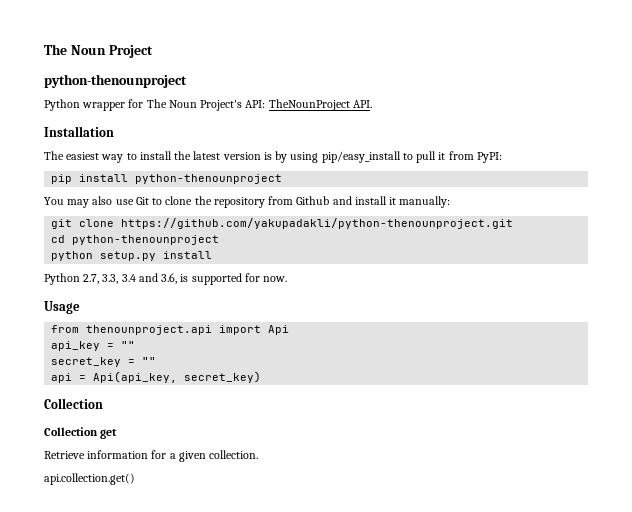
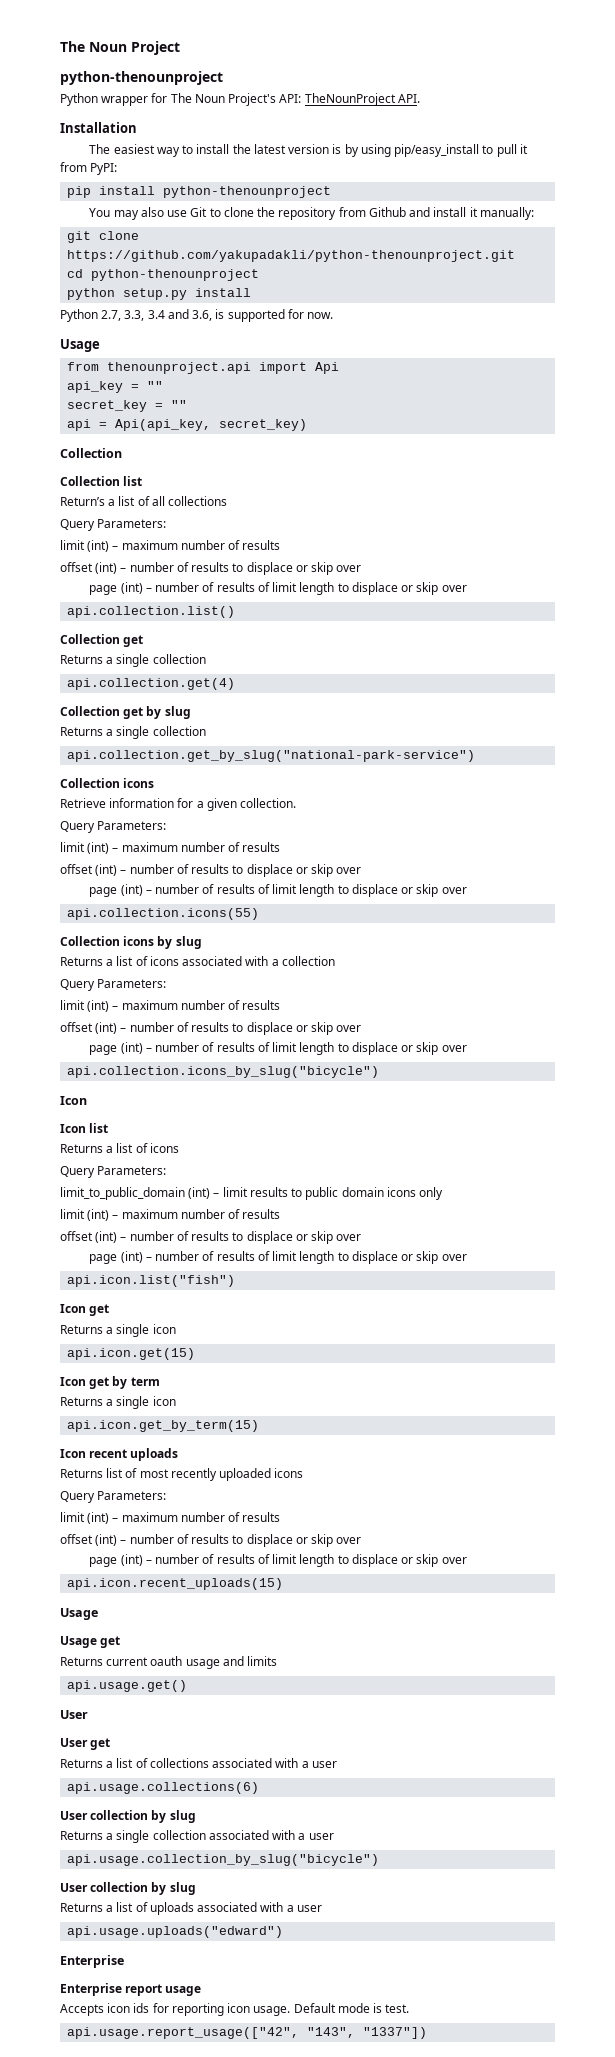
+ Collection list
+ Return’s a list of all collections
+ Query Parameters:
+ limit (int) – maximum number of results
+ offset (int) – number of results to displace or skip over
+ page (int) – number of results of limit length to displace or skip over
+ api.collection.list()
  Collection get
+ Returns a single collection
+ api.collection.get(4)
+ Collection get by slug
+ Returns a single collection
+ api.collection.get_by_slug("national-park-service")
+ Collection icons
  Retrieve information for a given collection.
- api.collection.get()
+ Query Parameters:
+ limit (int) – maximum number of results
+ offset (int) – number of results to displace or skip over
+ page (int) – number of results of limit length to displace or skip over
+ api.collection.icons(55)
+ Collection icons by slug
+ Returns a list of icons associated with a collection
+ Query Parameters:
+ limit (int) – maximum number of results
+ offset (int) – number of results to displace or skip over
+ page (int) – number of results of limit length to displace or skip over
+ api.collection.icons_by_slug("bicycle")
+ Icon
+ Icon list
+ Returns a list of icons
+ Query Parameters:
+ limit_to_public_domain (int) – limit results to public domain icons only
+ limit (int) – maximum number of results
+ offset (int) – number of results to displace or skip over
+ page (int) – number of results of limit length to displace or skip over
+ api.icon.list("fish")
+ Icon get
+ Returns a single icon
+ api.icon.get(15)
+ Icon get by term
+ Returns a single icon
+ api.icon.get_by_term(15)
+ Icon recent uploads
+ Returns list of most recently uploaded icons
+ Query Parameters:
+ limit (int) – maximum number of results
+ offset (int) – number of results to displace or skip over
+ page (int) – number of results of limit length to displace or skip over
+ api.icon.recent_uploads(15)
+ Usage
+ Usage get
+ Returns current oauth usage and limits
+ api.usage.get()
+ User
+ User get
+ Returns a list of collections associated with a user
+ api.usage.collections(6)
+ User collection by slug
+ Returns a single collection associated with a user
+ api.usage.collection_by_slug("bicycle")
+ User collection by slug
+ Returns a list of uploads associated with a user
+ api.usage.uploads("edward")
+ Enterprise
+ Enterprise report usage
+ Accepts icon ids for reporting icon usage. Default mode is test.
+ api.usage.report_usage(["42", "143", "1337"])

